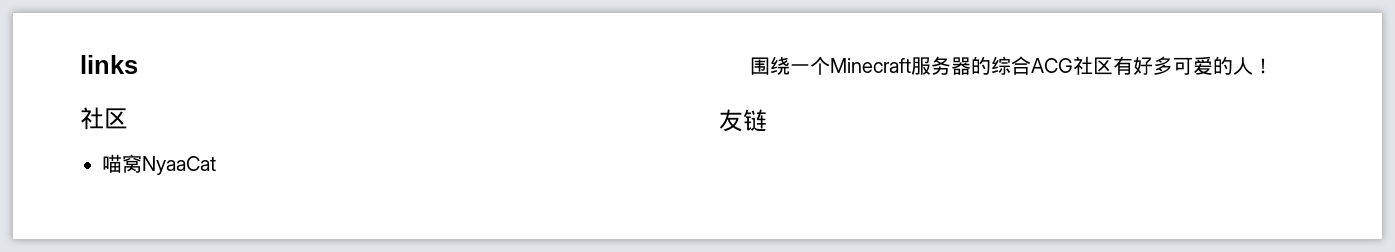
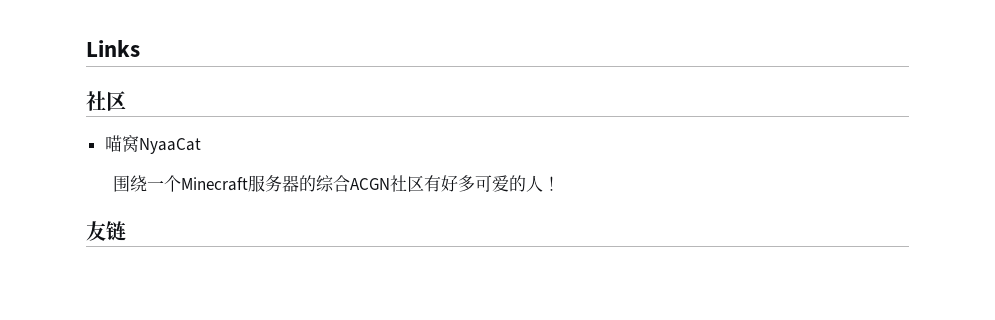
- links
+ Links
- 围绕一个Minecraft服务器的综合ACG社区有好多可爱的人！
+ 围绕一个Minecraft服务器的综合ACGN社区有好多可爱的人！

